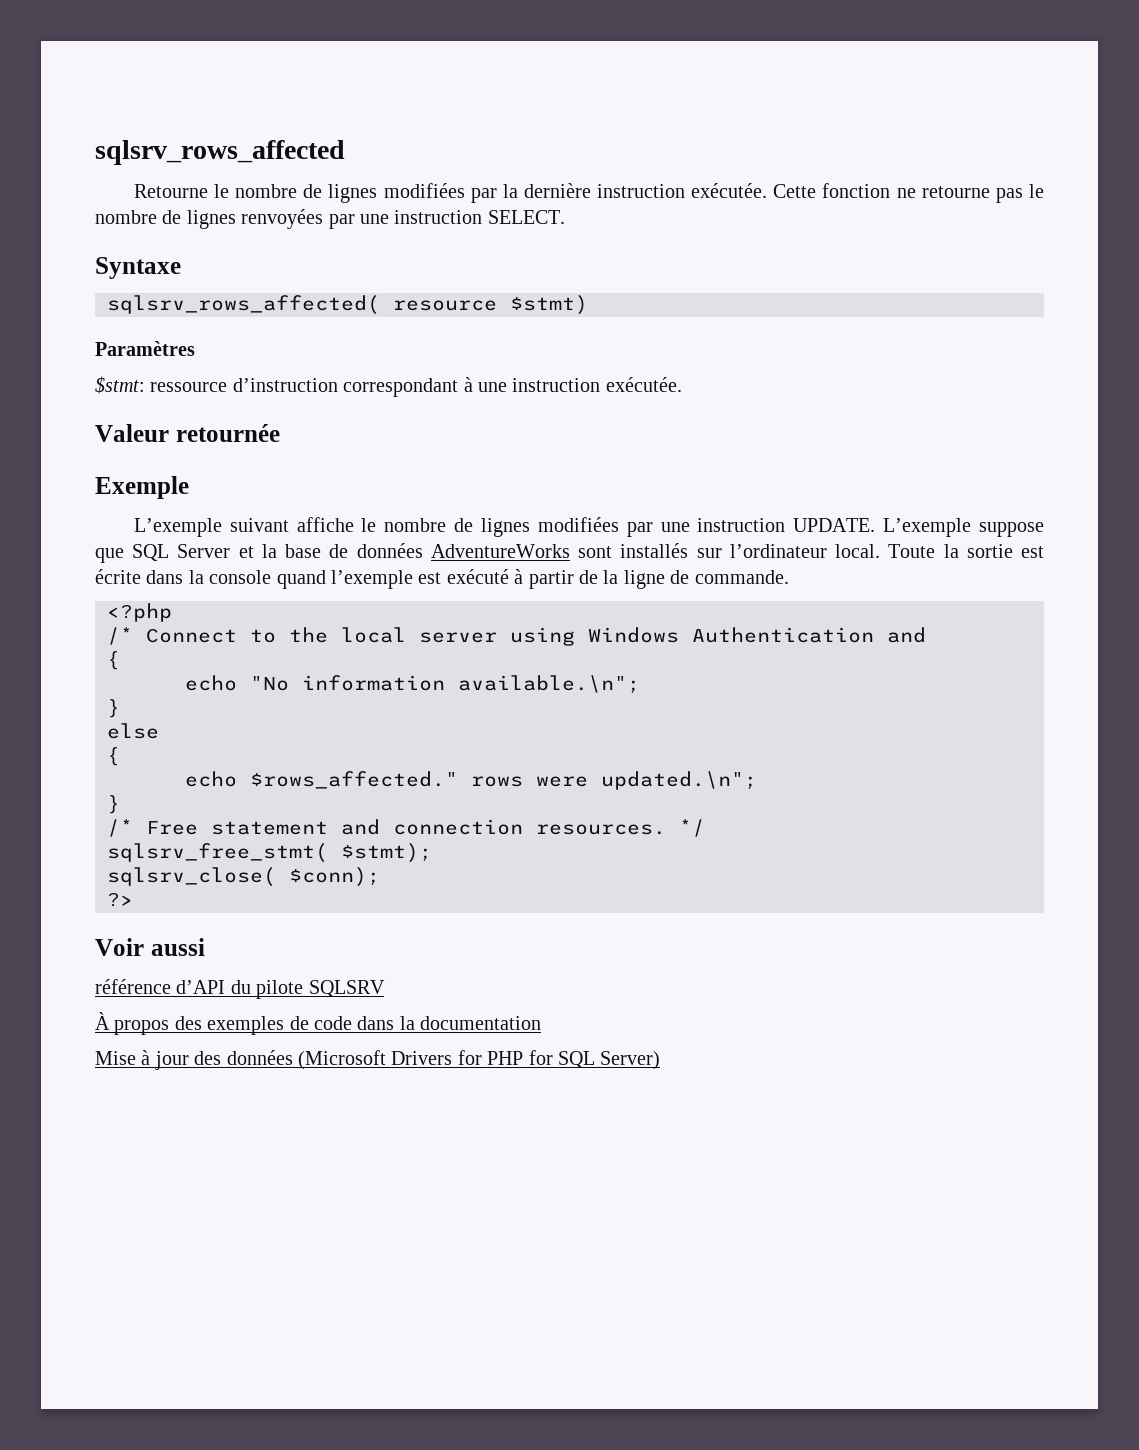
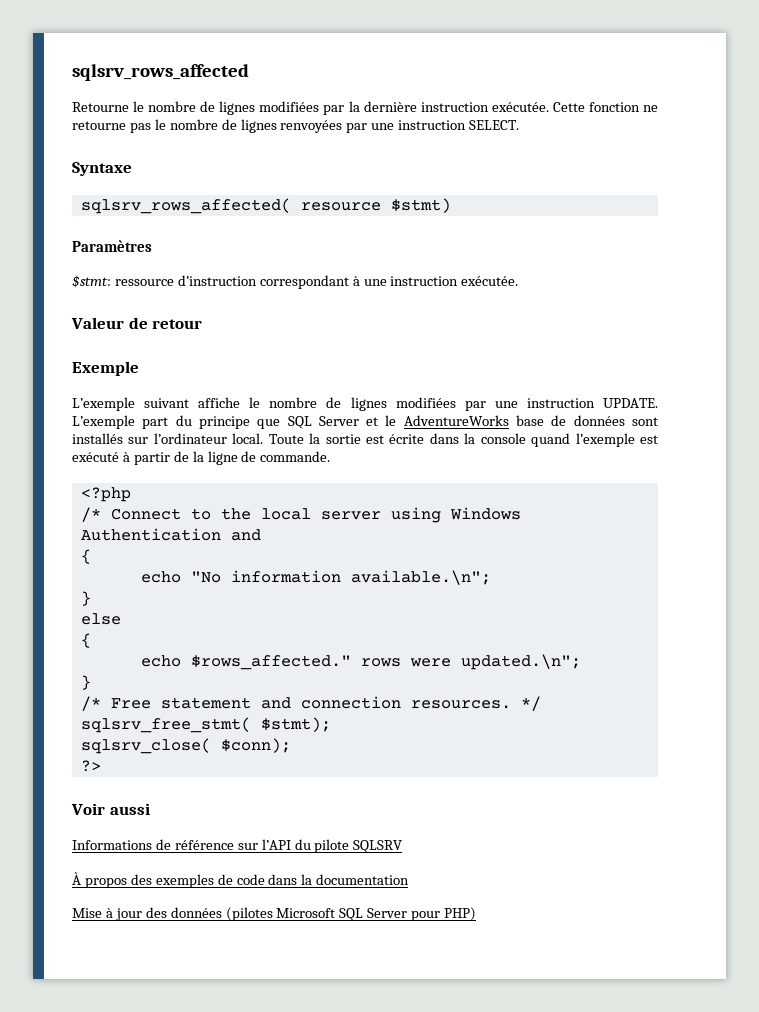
- Valeur retournée
+ Valeur de retour
- L’exemple suppose que SQL Server et la base de données AdventureWorks sont installés sur l’ordinateur local.
+ L’exemple part du principe que SQL Server et le AdventureWorks base de données sont installés sur l’ordinateur local.
- référence d’API du pilote SQLSRV
+ Informations de référence sur l’API du pilote SQLSRV
- Mise à jour des données (Microsoft Drivers for PHP for SQL Server)
+ Mise à jour des données (pilotes Microsoft SQL Server pour PHP)

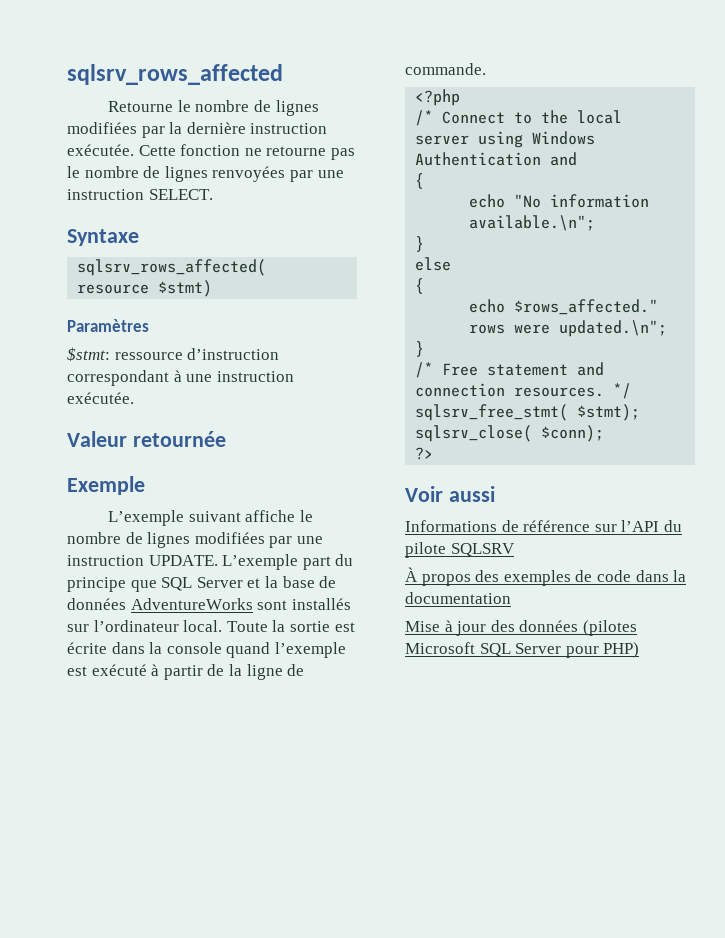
- Valeur de retour
+ Valeur retournée
- L’exemple part du principe que SQL Server et le AdventureWorks base de données sont installés sur l’ordinateur local.
+ L’exemple part du principe que SQL Server et la base de données AdventureWorks sont installés sur l’ordinateur local.

